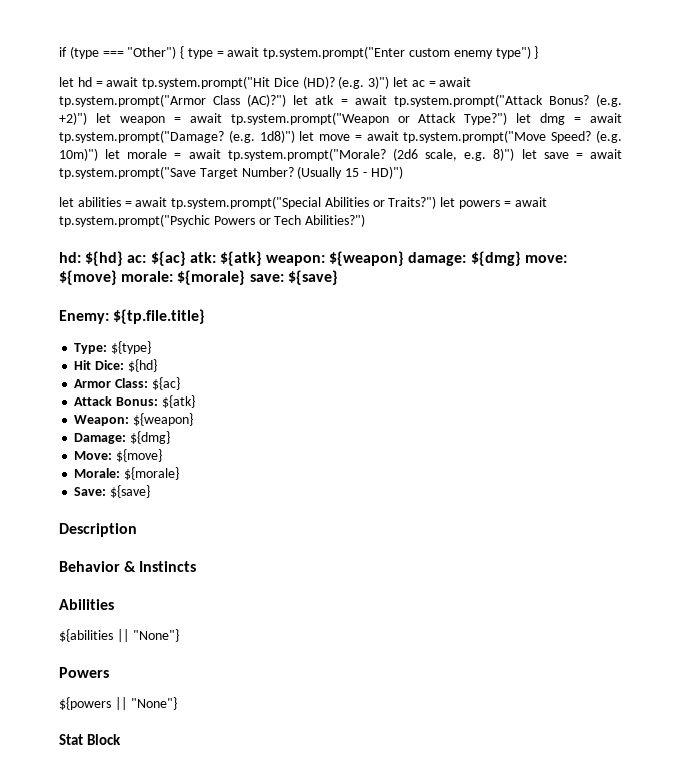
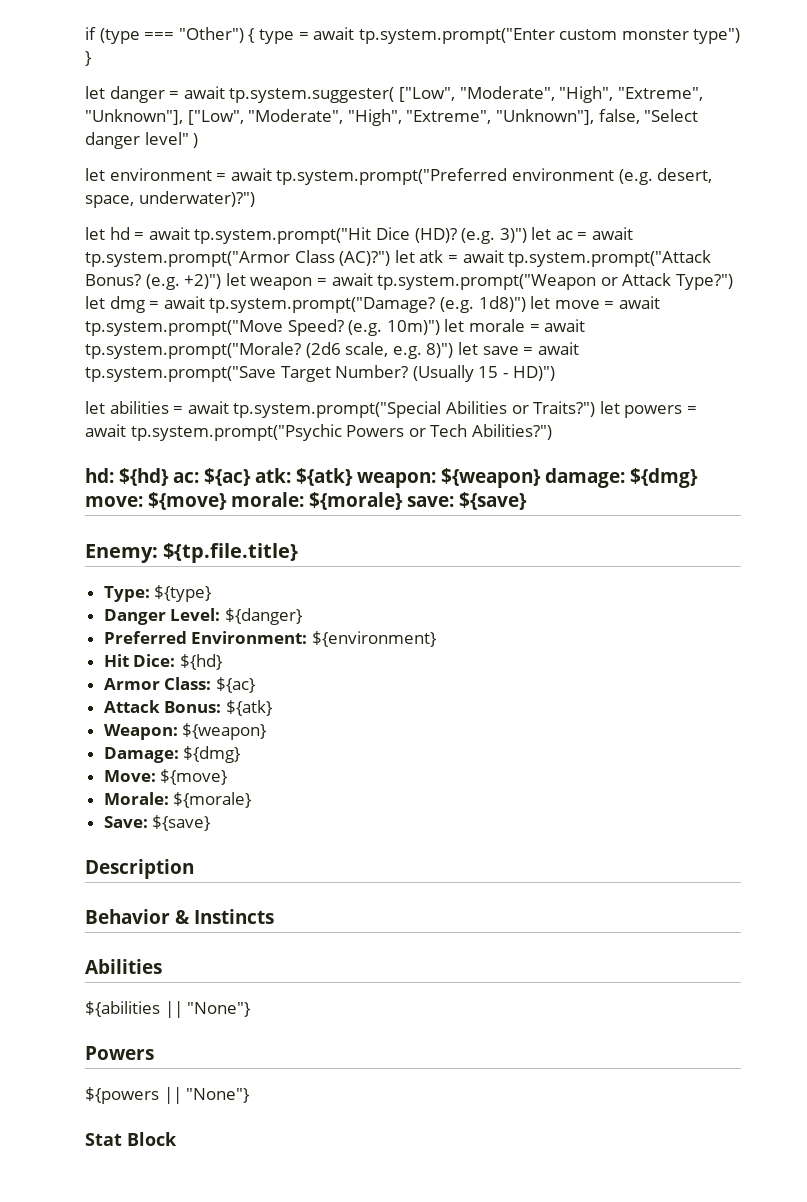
- if (type === "Other") { type = await tp.system.prompt("Enter custom enemy type") }
+ if (type === "Other") { type = await tp.system.prompt("Enter custom monster type") }
+ let danger = await tp.system.suggester( ["Low", "Moderate", "High", "Extreme", "Unknown"], ["Low", "Moderate", "High", "Extreme", "Unknown"], false, "Select danger level" )
+ let environment = await tp.system.prompt("Preferred environment (e.g. desert, space, underwater)?")
+ Danger Level: ${danger}
+ Preferred Environment: ${environment}

